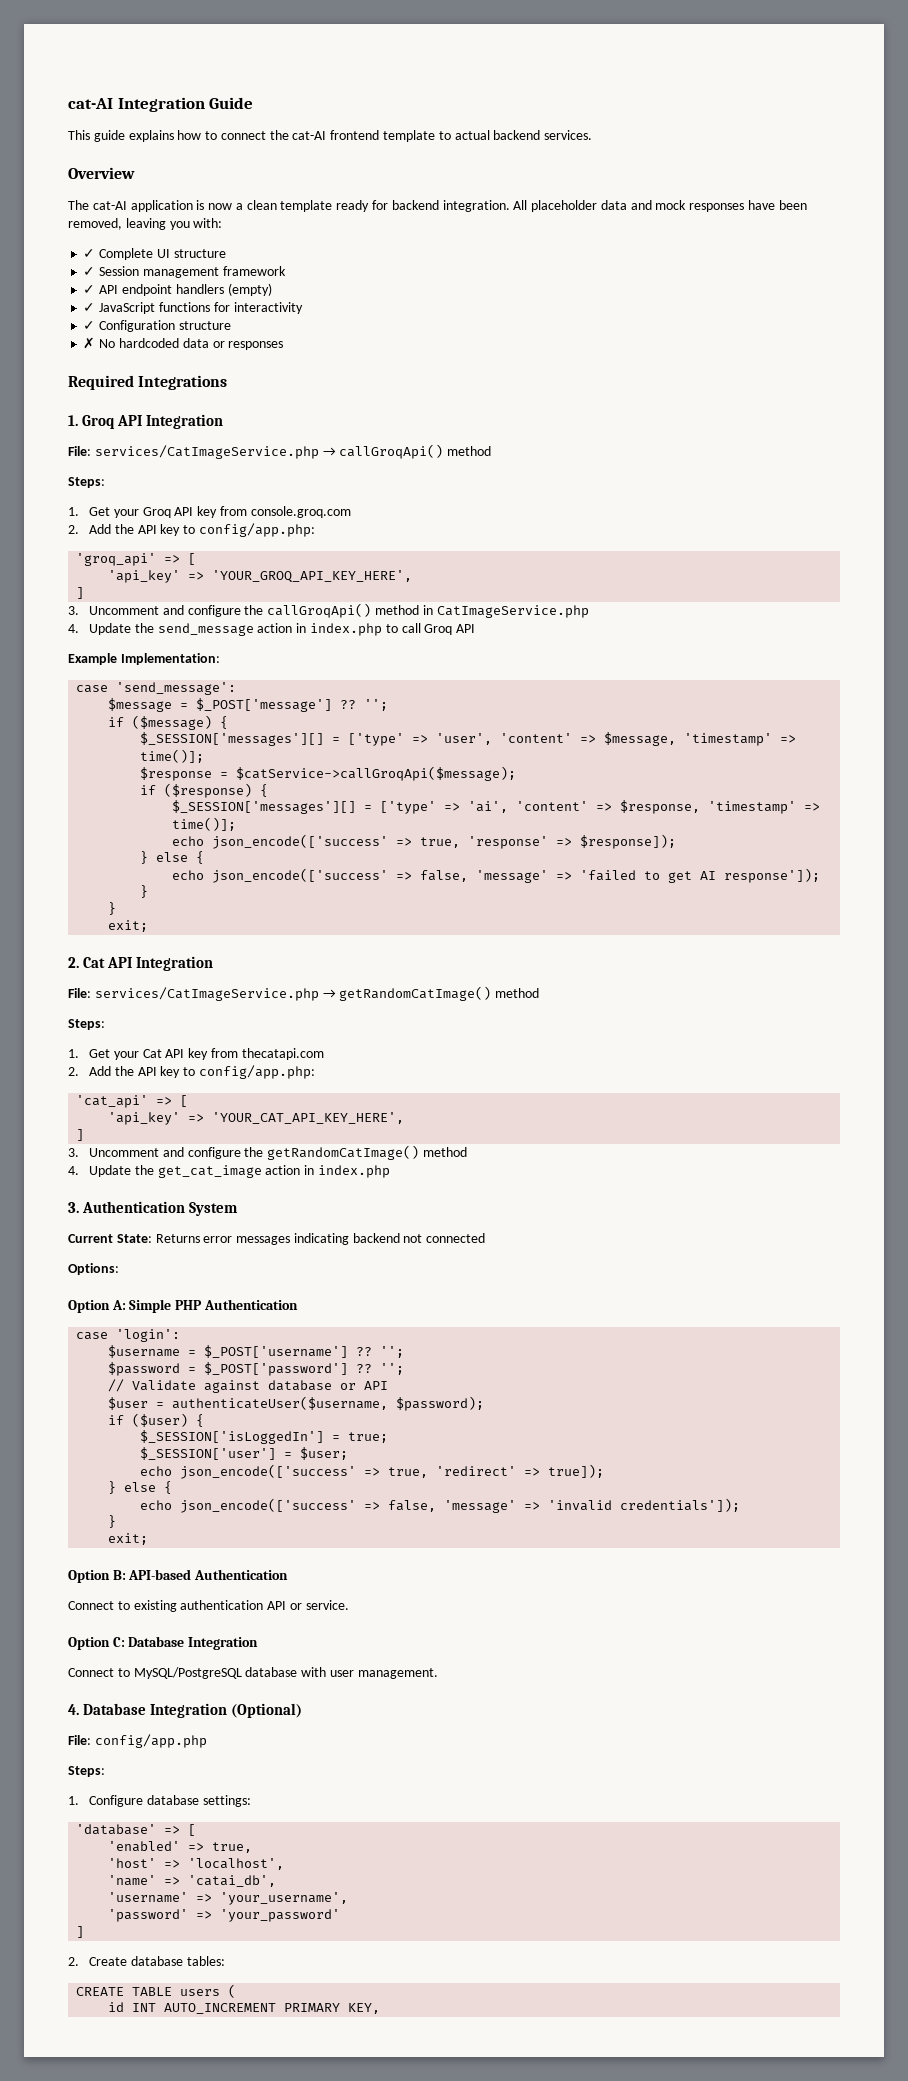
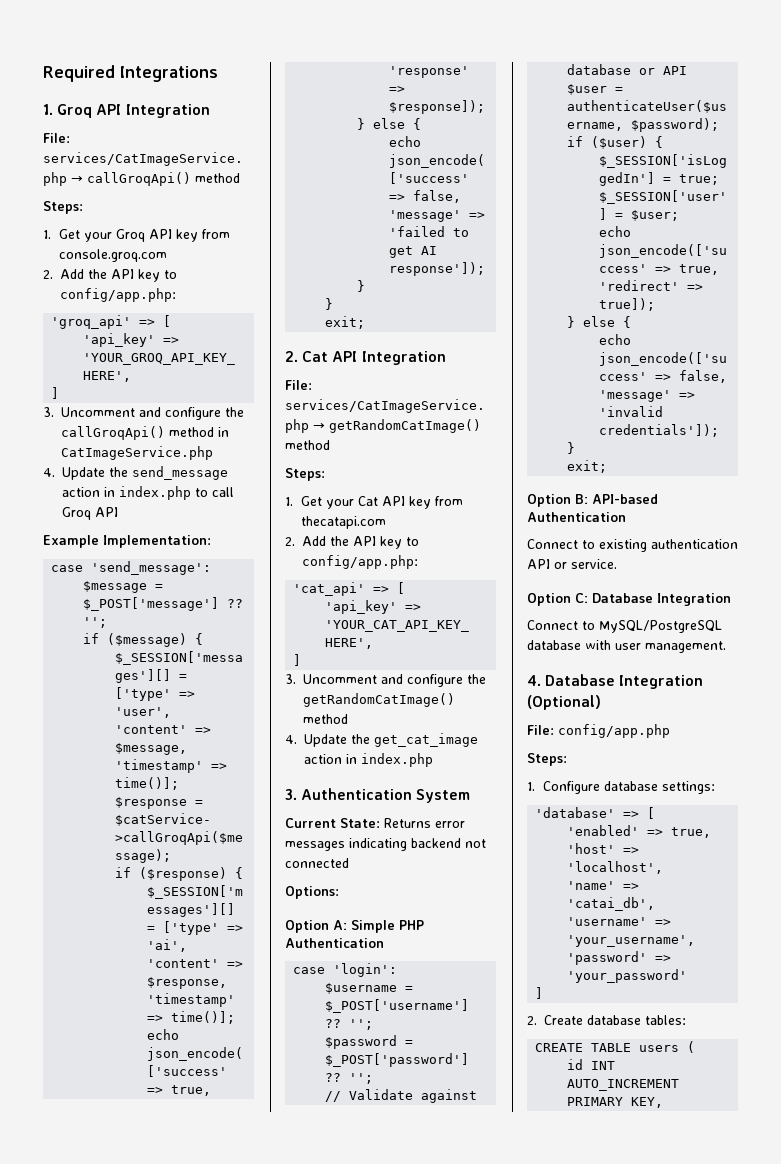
- cat-AI Integration Guide
- This guide explains how to connect the cat-AI frontend template to actual backend services.
- Overview
- The cat-AI application is now a clean template ready for backend integration. All placeholder data and mock responses have been removed, leaving you with:
- ✓ Complete UI structure
- ✓ Session management framework
- ✓ API endpoint handlers (empty)
- ✓ JavaScript functions for interactivity
- ✓ Configuration structure
- ✗ No hardcoded data or responses

